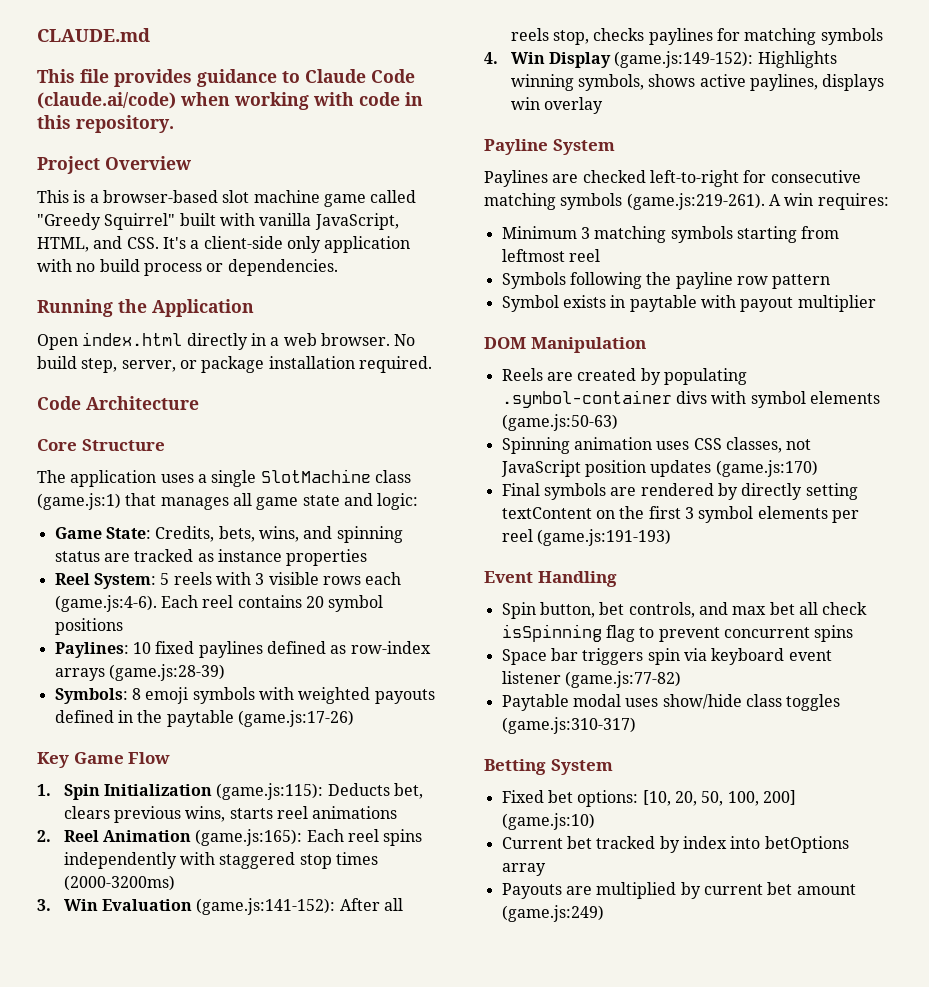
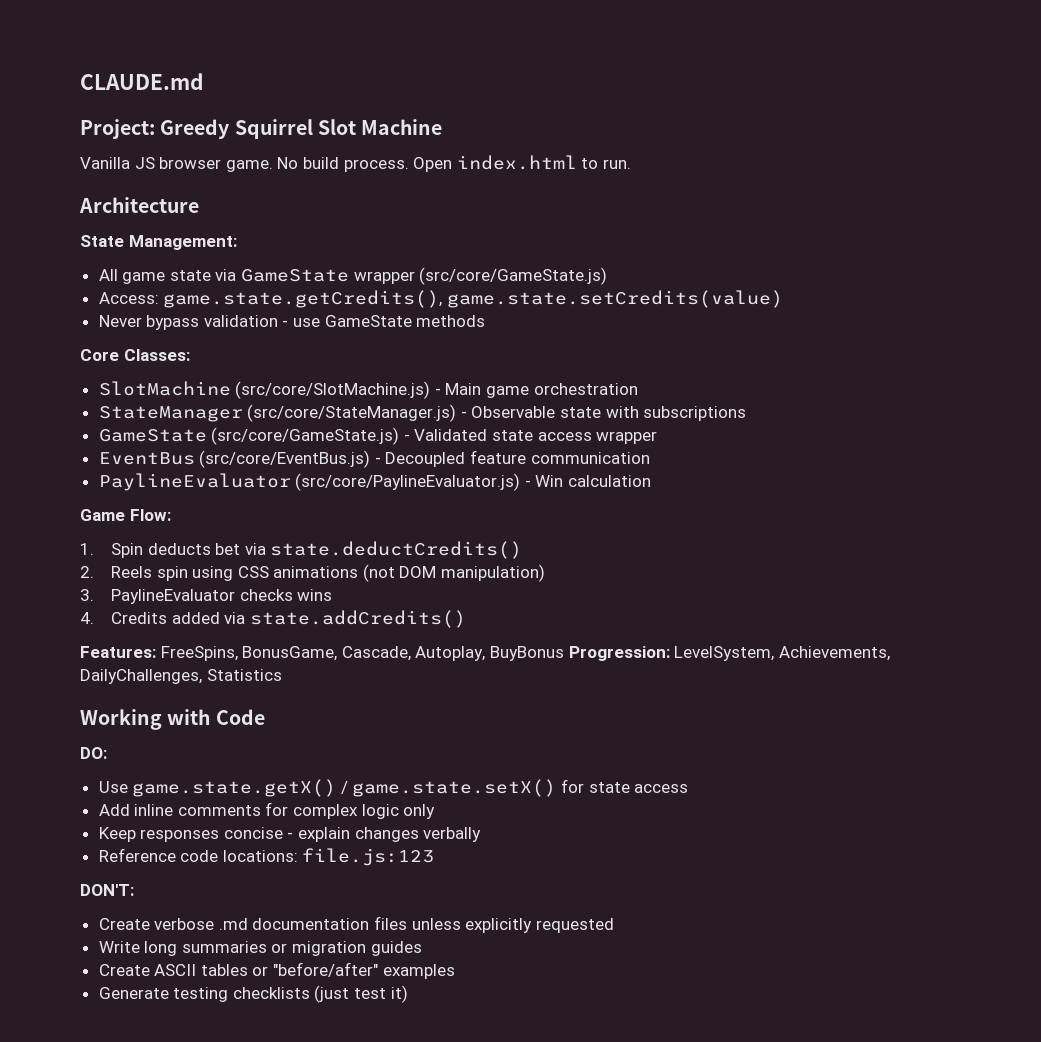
- This file provides guidance to Claude Code (claude.ai/code) when working with code in this repository.
- Project Overview
- This is a browser-based slot machine game called "Greedy Squirrel" built with vanilla JavaScript, HTML, and CSS. It's a client-side only application with no build process or dependencies.
- Running the Application
- Open index.html directly in a web browser. No build step, server, or package installation required.
- Code Architecture
- Core Structure
- The application uses a single SlotMachine class (game.js:1) that manages all game state and logic:
- Game State: Credits, bets, wins, and spinning status are tracked as instance properties
- Reel System: 5 reels with 3 visible rows each (game.js:4-6). Each reel contains 20 symbol positions
- Paylines: 10 fixed paylines defined as row-index arrays (game.js:28-39)
- Symbols: 8 emoji symbols with weighted payouts defined in the paytable (game.js:17-26)
- Key Game Flow
- 1. Spin Initialization (game.js:115): Deducts bet, clears previous wins, starts reel animations
- 2. Reel Animation (game.js:165): Each reel spins independently with staggered stop times (2000-3200ms)
- 3. Win Evaluation (game.js:141-152): After all reels stop, checks paylines for matching symbols
- 4. Win Display (game.js:149-152): Highlights winning symbols, shows active paylines, displays win overlay
- Payline System
- Paylines are checked left-to-right for consecutive matching symbols (game.js:219-261). A win requires:
- Minimum 3 matching symbols starting from leftmost reel
- Symbols following the payline row pattern
- Symbol exists in paytable with payout multiplier
- DOM Manipulation
- Reels are created by populating .symbol-container divs with symbol elements (game.js:50-63)
- Spinning animation uses CSS classes, not JavaScript position updates (game.js:170)
- Final symbols are rendered by directly setting textContent on the first 3 symbol elements per reel (game.js:191-193)
- Event Handling
- Spin button, bet controls, and max bet all check isSpinning flag to prevent concurrent spins
- Space bar triggers spin via keyboard event listener (game.js:77-82)
- Paytable modal uses show/hide class toggles (game.js:310-317)
- Betting System
- Fixed bet options: [10, 20, 50, 100, 200] (game.js:10)
- Current bet tracked by index into betOptions array
- Payouts are multiplied by current bet amount (game.js:249)
+ Project: Greedy Squirrel Slot Machine
+ Vanilla JS browser game. No build process. Open index.html to run.
+ Architecture
+ State Management:
+ All game state via GameState wrapper (src/core/GameState.js)
+ Access: game.state.getCredits(), game.state.setCredits(value)
+ Never bypass validation - use GameState methods
+ Core Classes:
+ SlotMachine (src/core/SlotMachine.js) - Main game orchestration
+ StateManager (src/core/StateManager.js) - Observable state with subscriptions
+ GameState (src/core/GameState.js) - Validated state access wrapper
+ EventBus (src/core/EventBus.js) - Decoupled feature communication
+ PaylineEvaluator (src/core/PaylineEvaluator.js) - Win calculation
+ Game Flow:
+ 1. Spin deducts bet via state.deductCredits()
+ 2. Reels spin using CSS animations (not DOM manipulation)
+ 3. PaylineEvaluator checks wins
+ 4. Credits added via state.addCredits()
+ Features: FreeSpins, BonusGame, Cascade, Autoplay, BuyBonus Progression: LevelSystem, Achievements, DailyChallenges, Statistics
+ Working with Code
+ DO:
+ Use game.state.getX() / game.state.setX() for state access
+ Add inline comments for complex logic only
+ Keep responses concise - explain changes verbally
+ Reference code locations: file.js:123
+ DON'T:
+ Create verbose .md documentation files unless explicitly requested
+ Write long summaries or migration guides
+ Create ASCII tables or "before/after" examples
+ Generate testing checklists (just test it)

